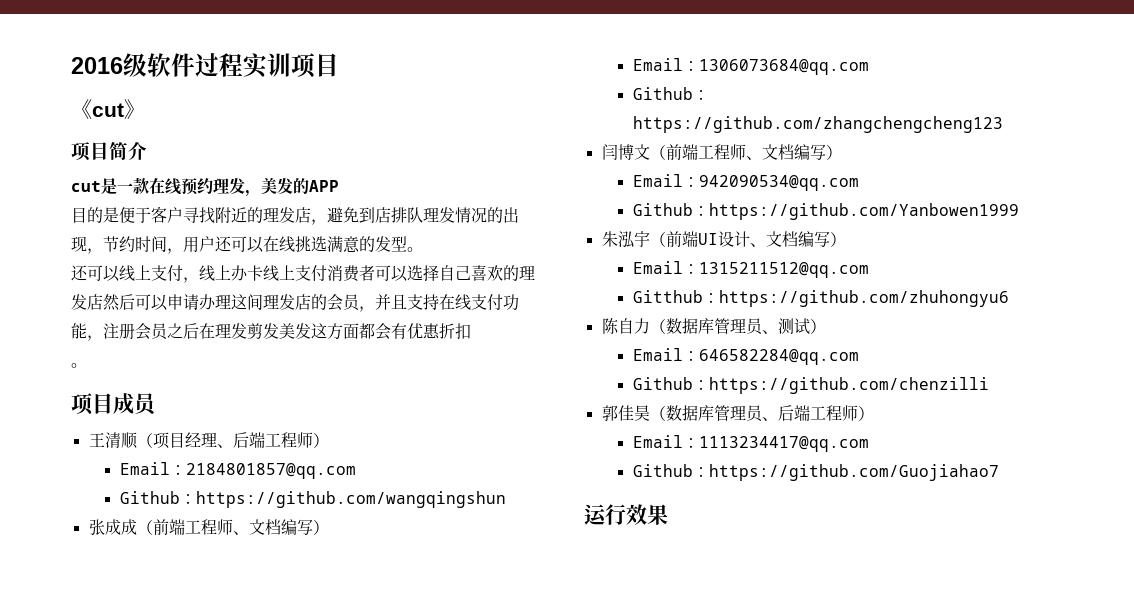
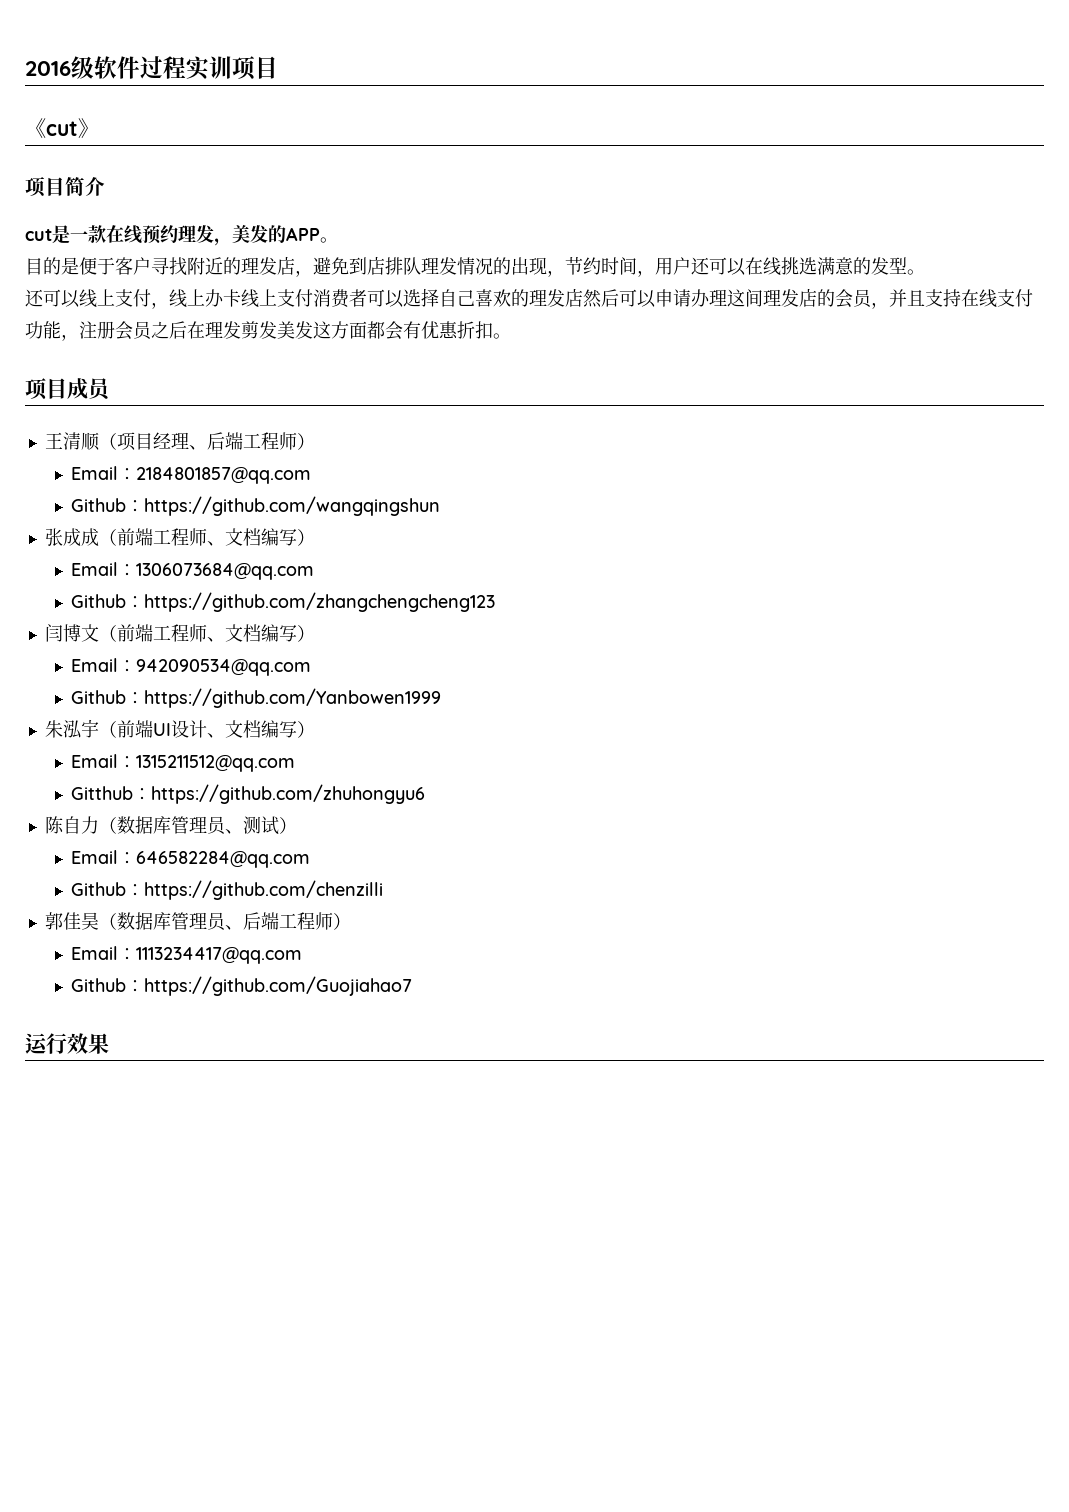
- cut是一款在线预约理发，美发的APP
+ cut是一款在线预约理发，美发的APP。
- 还可以线上支付，线上办卡线上支付消费者可以选择自己喜欢的理发店然后可以申请办理这间理发店的会员，并且支持在线支付功能，注册会员之后在理发剪发美发这方面都会有优惠折扣
- 。
+ 还可以线上支付，线上办卡线上支付消费者可以选择自己喜欢的理发店然后可以申请办理这间理发店的会员，并且支持在线支付功能，注册会员之后在理发剪发美发这方面都会有优惠折扣。

